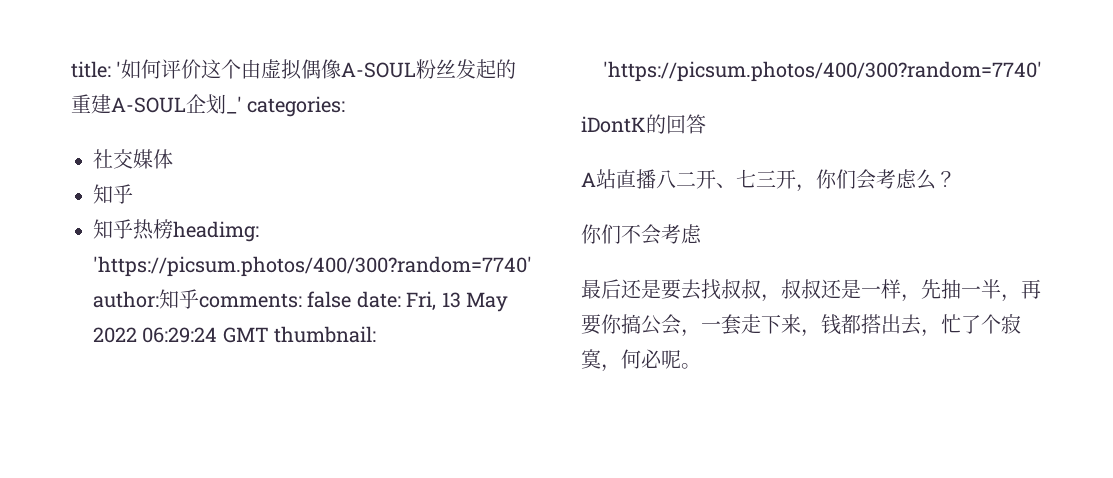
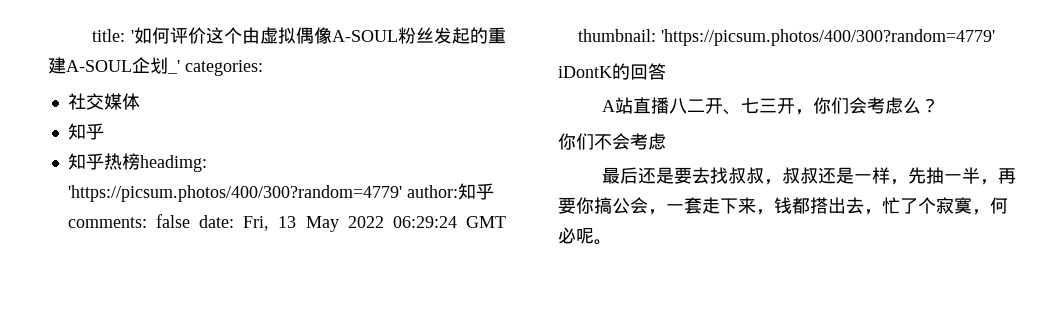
- 知乎热榜headimg: 'https://picsum.photos/400/300?random=7740' author:知乎comments: false date: Fri, 13 May 2022 06:29:24 GMT thumbnail: 'https://picsum.photos/400/300?random=7740'
+ 知乎热榜headimg: 'https://picsum.photos/400/300?random=4779' author:知乎comments: false date: Fri, 13 May 2022 06:29:24 GMT thumbnail: 'https://picsum.photos/400/300?random=4779'

